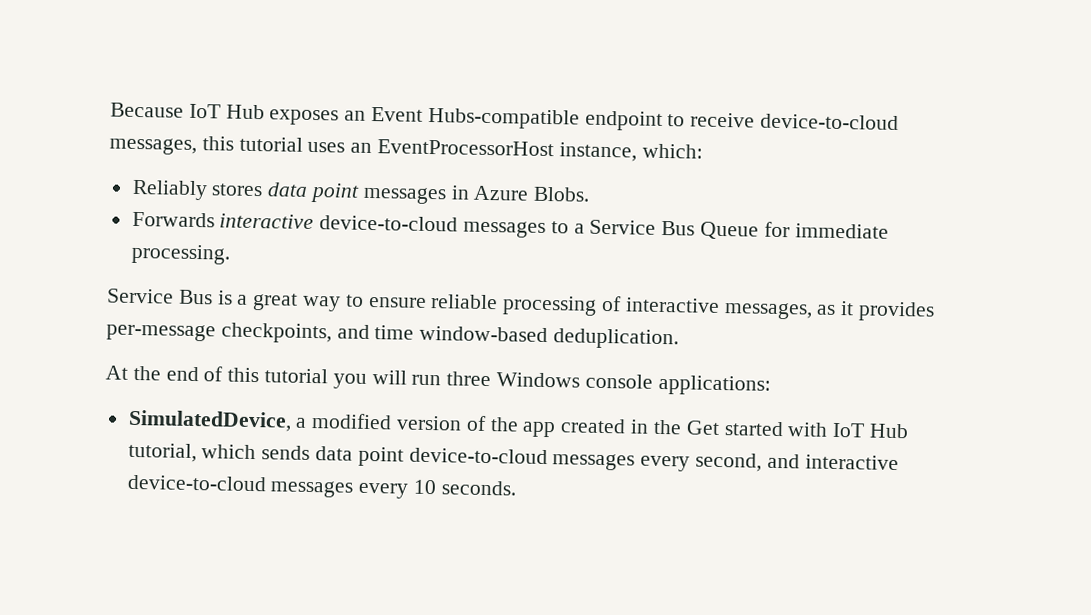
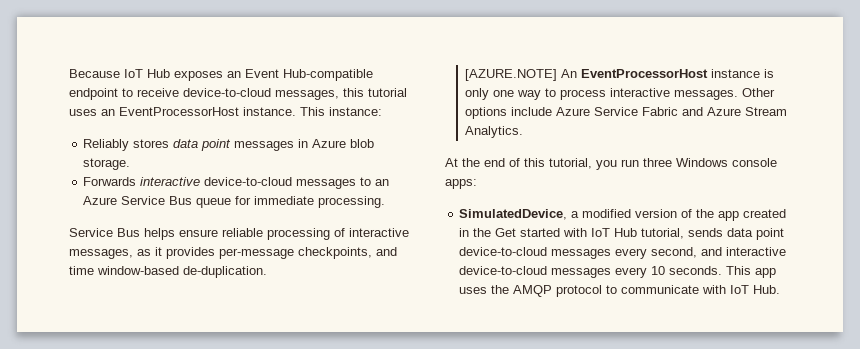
- Because IoT Hub exposes an Event Hubs-compatible endpoint to receive device-to-cloud messages, this tutorial uses an EventProcessorHost instance, which:
+ Because IoT Hub exposes an Event Hub-compatible endpoint to receive device-to-cloud messages, this tutorial uses an EventProcessorHost instance. This instance:
- Reliably stores data point messages in Azure Blobs.
+ Reliably stores data point messages in Azure blob storage.
- Forwards interactive device-to-cloud messages to a Service Bus Queue for immediate processing.
+ Forwards interactive device-to-cloud messages to an Azure Service Bus queue for immediate processing.
- Service Bus is a great way to ensure reliable processing of interactive messages, as it provides per-message checkpoints, and time window-based deduplication.
+ Service Bus helps ensure reliable processing of interactive messages, as it provides per-message checkpoints, and time window-based de-duplication.
+ [AZURE.NOTE] An EventProcessorHost instance is only one way to process interactive messages. Other options include Azure Service Fabric and Azure Stream Analytics.
- At the end of this tutorial you will run three Windows console applications:
+ At the end of this tutorial, you run three Windows console apps:
- SimulatedDevice, a modified version of the app created in the Get started with IoT Hub tutorial, which sends data point device-to-cloud messages every second, and interactive device-to-cloud messages every 10 seconds.
+ SimulatedDevice, a modified version of the app created in the Get started with IoT Hub tutorial, sends data point device-to-cloud messages every second, and interactive device-to-cloud messages every 10 seconds.
+ This app uses the AMQP protocol to communicate with IoT Hub.

